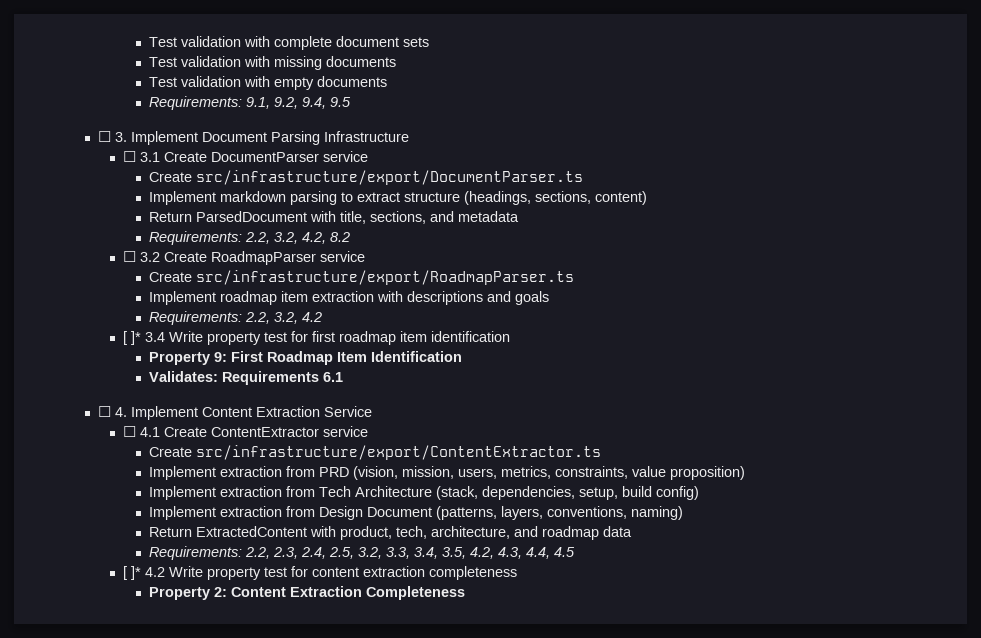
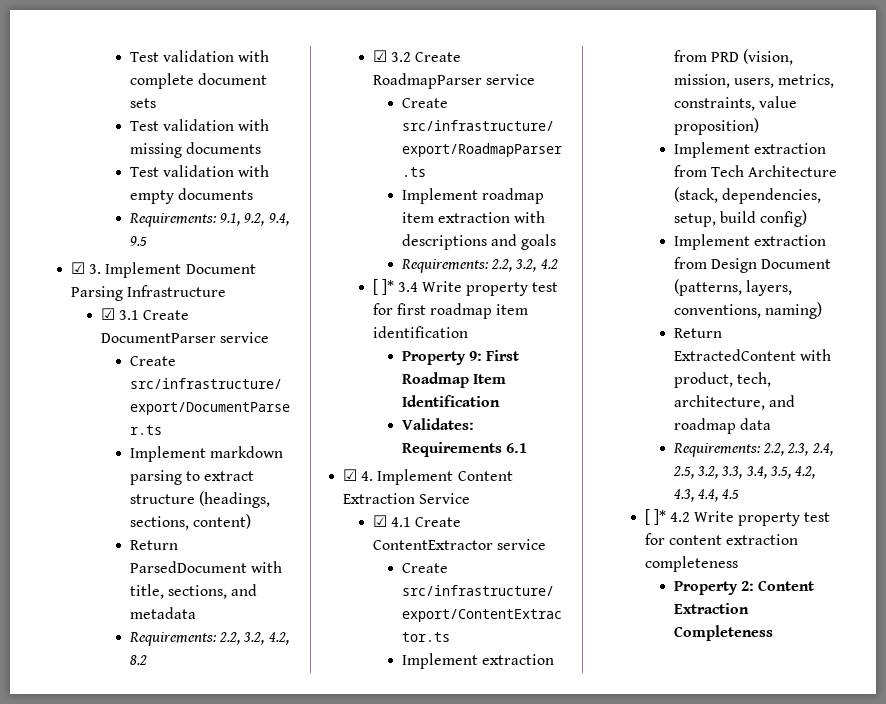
- ☐ 3. Implement Document Parsing Infrastructure
+ ☑ 3. Implement Document Parsing Infrastructure
- ☐ 3.1 Create DocumentParser service
+ ☑ 3.1 Create DocumentParser service
- ☐ 3.2 Create RoadmapParser service
+ ☑ 3.2 Create RoadmapParser service
- ☐ 4. Implement Content Extraction Service
+ ☑ 4. Implement Content Extraction Service
- ☐ 4.1 Create ContentExtractor service
+ ☑ 4.1 Create ContentExtractor service

